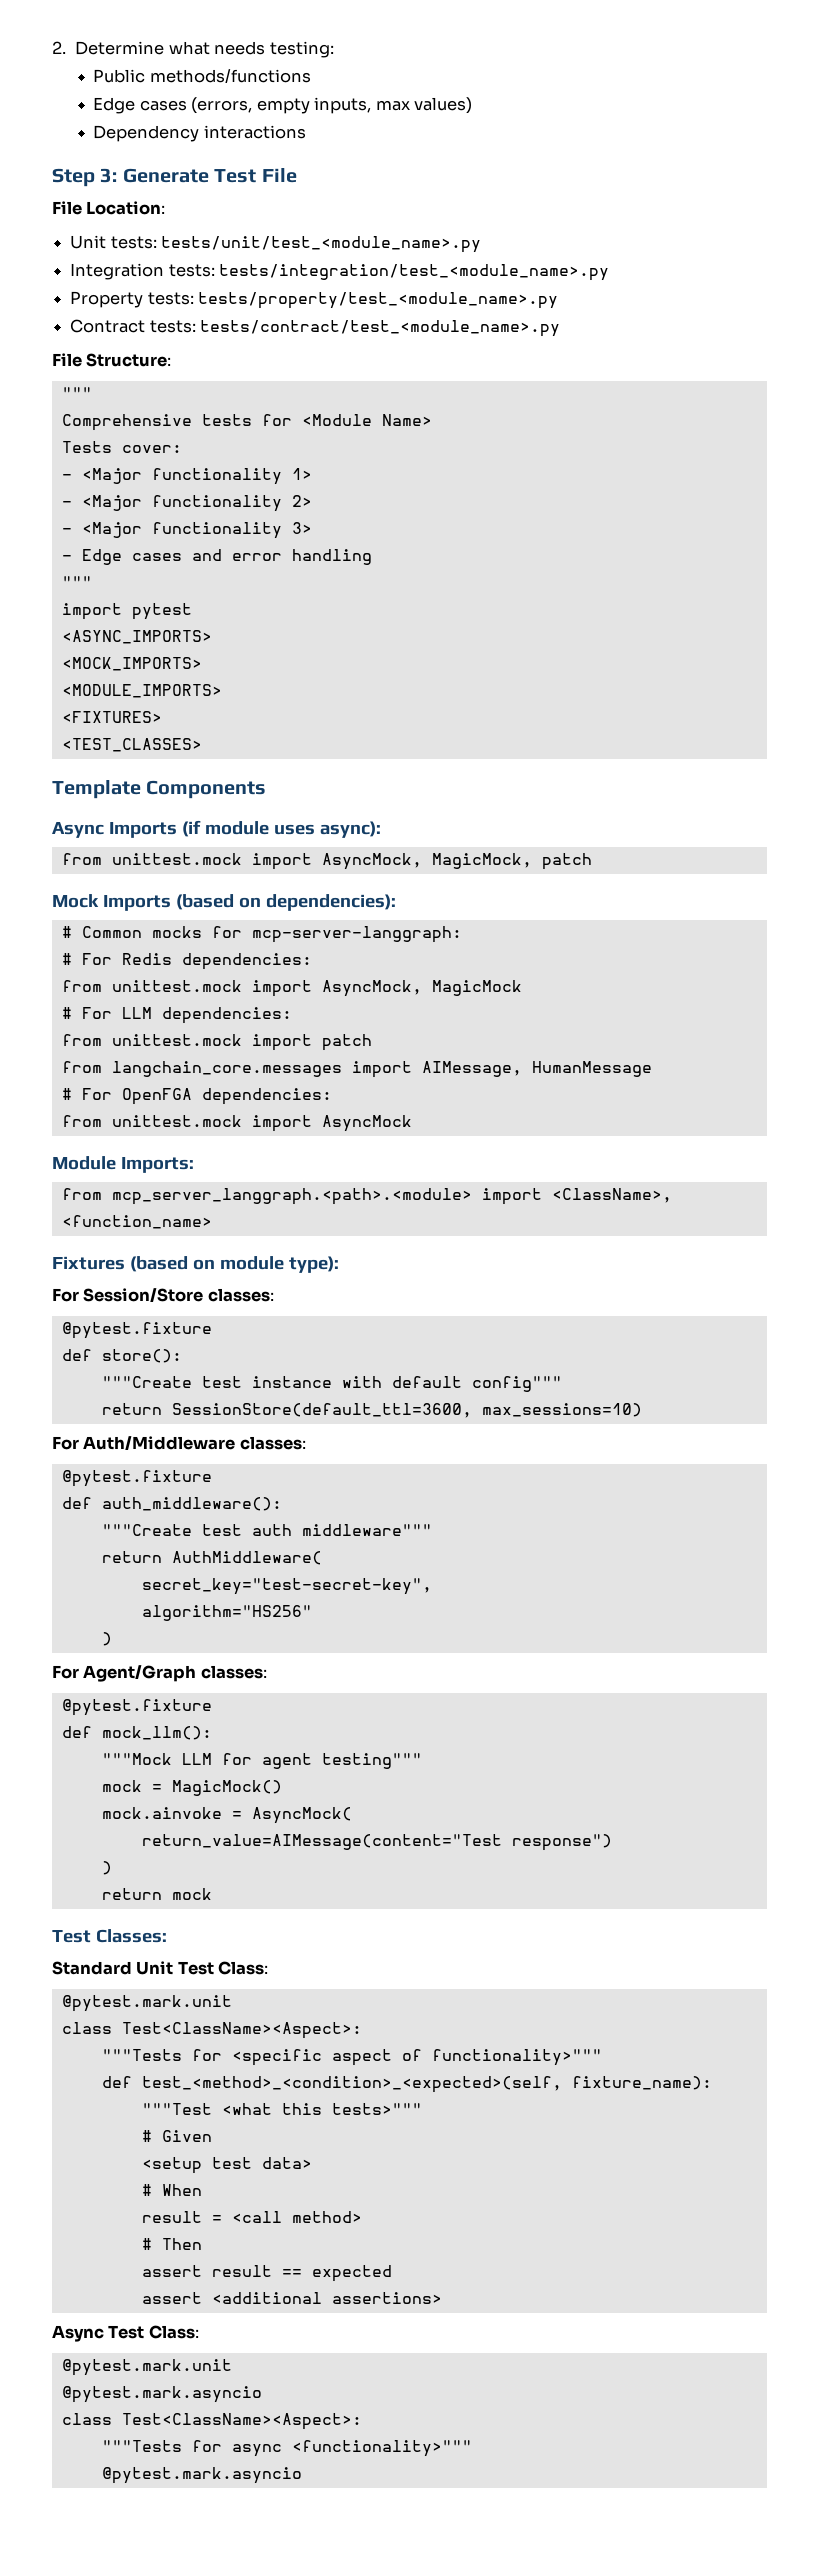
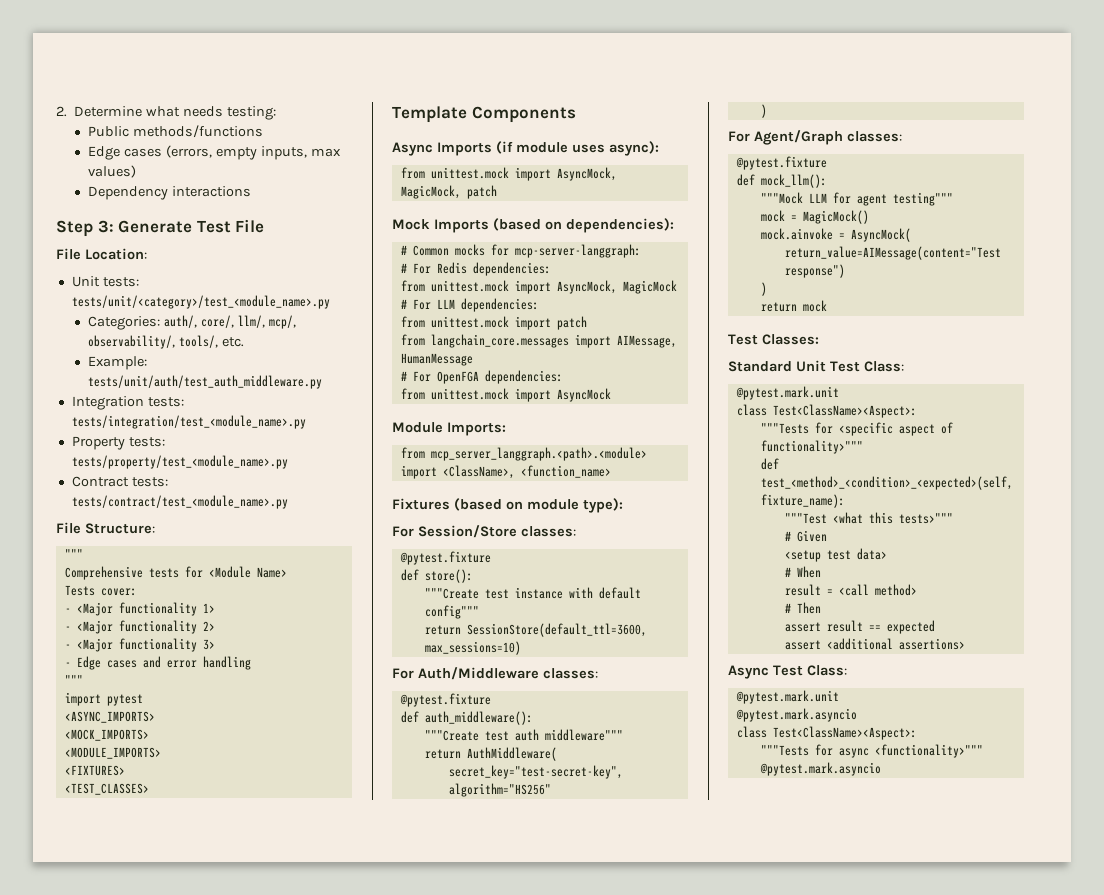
- Unit tests: tests/unit/test_<module_name>.py
+ Unit tests: tests/unit/<category>/test_<module_name>.py
+ Categories: auth/, core/, llm/, mcp/, observability/, tools/, etc.
+ Example: tests/unit/auth/test_auth_middleware.py

